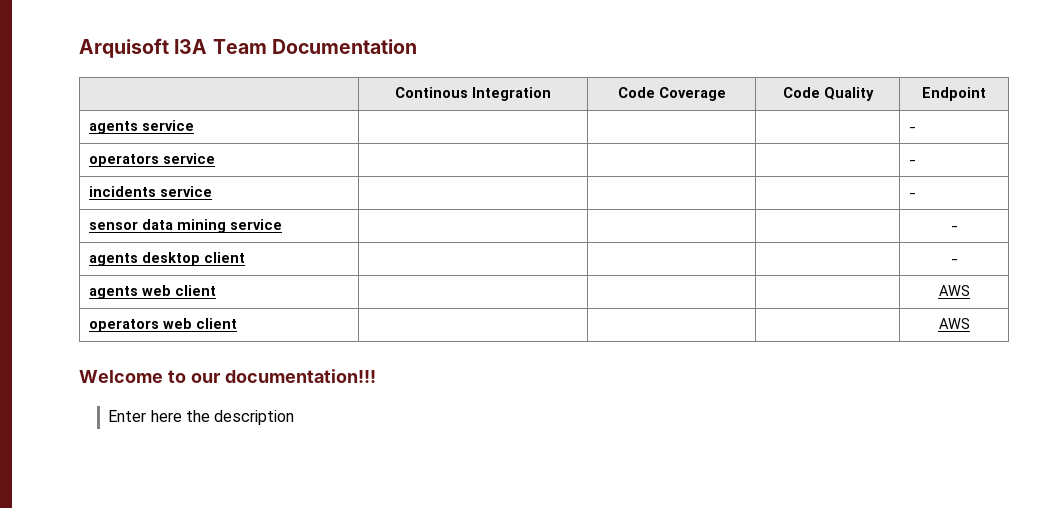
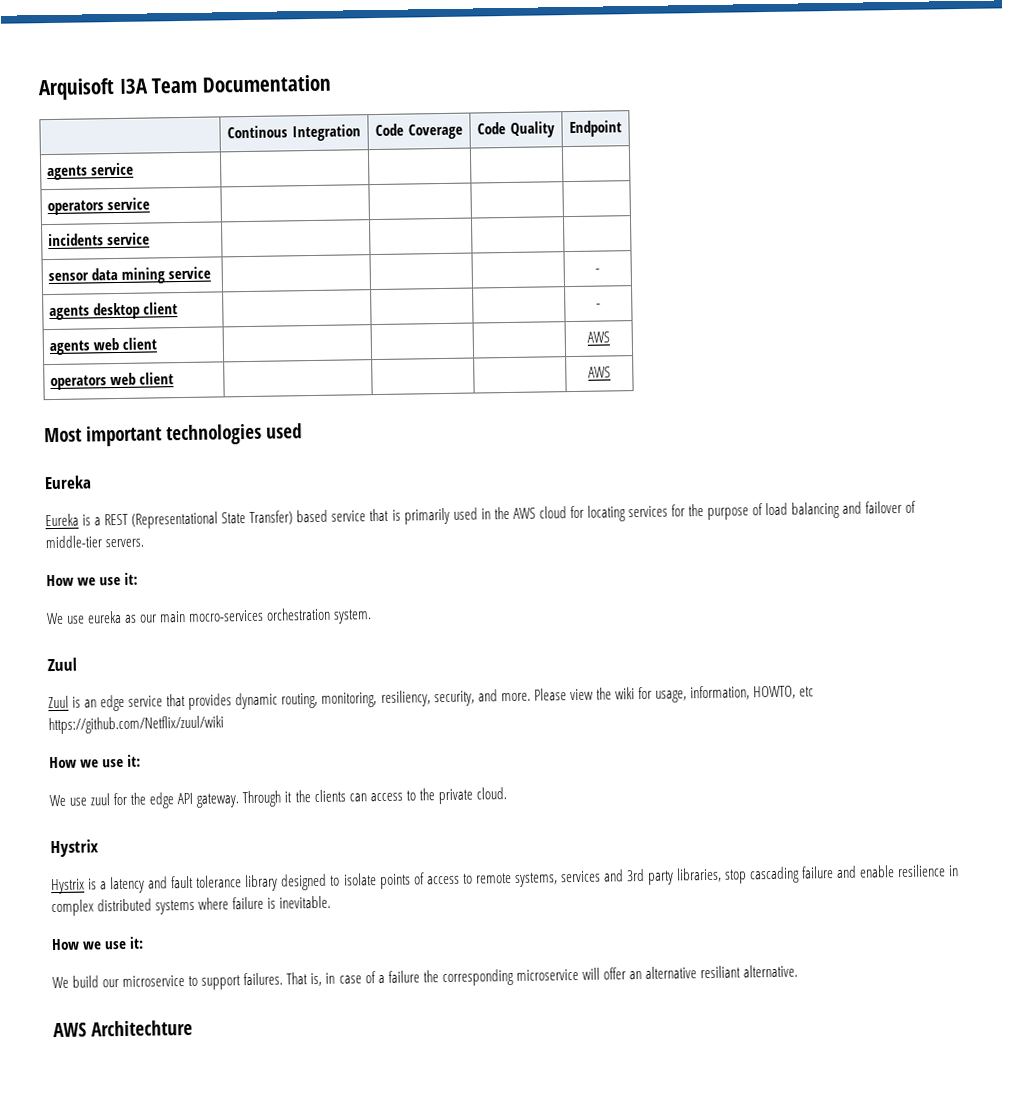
- agents service | | | | -
+ agents service | | | |
- operators service | | | | -
+ operators service | | | |
- incidents service | | | | -
+ incidents service | | | |
- Welcome to our documentation!!!
- Enter here the description
+ Most important technologies used
+ Eureka
+ Eureka is a REST (Representational State Transfer) based service that is primarily used in the AWS cloud for locating services for the purpose of load balancing and failover of middle-tier servers.
+ How we use it:
+ We use eureka as our main mocro-services orchestration system.
+ Zuul
+ Zuul is an edge service that provides dynamic routing, monitoring, resiliency, security, and more. Please view the wiki for usage, information, HOWTO, etc https://github.com/Netflix/zuul/wiki
+ How we use it:
+ We use zuul for the edge API gateway. Through it the clients can access to the private cloud.
+ Hystrix
+ Hystrix is a latency and fault tolerance library designed to isolate points of access to remote systems, services and 3rd party libraries, stop cascading failure and enable resilience in complex distributed systems where failure is inevitable.
+ How we use it:
+ We build our microservice to support failures. That is, in case of a failure the corresponding microservice will offer an alternative resiliant alternative.
+ AWS Architechture

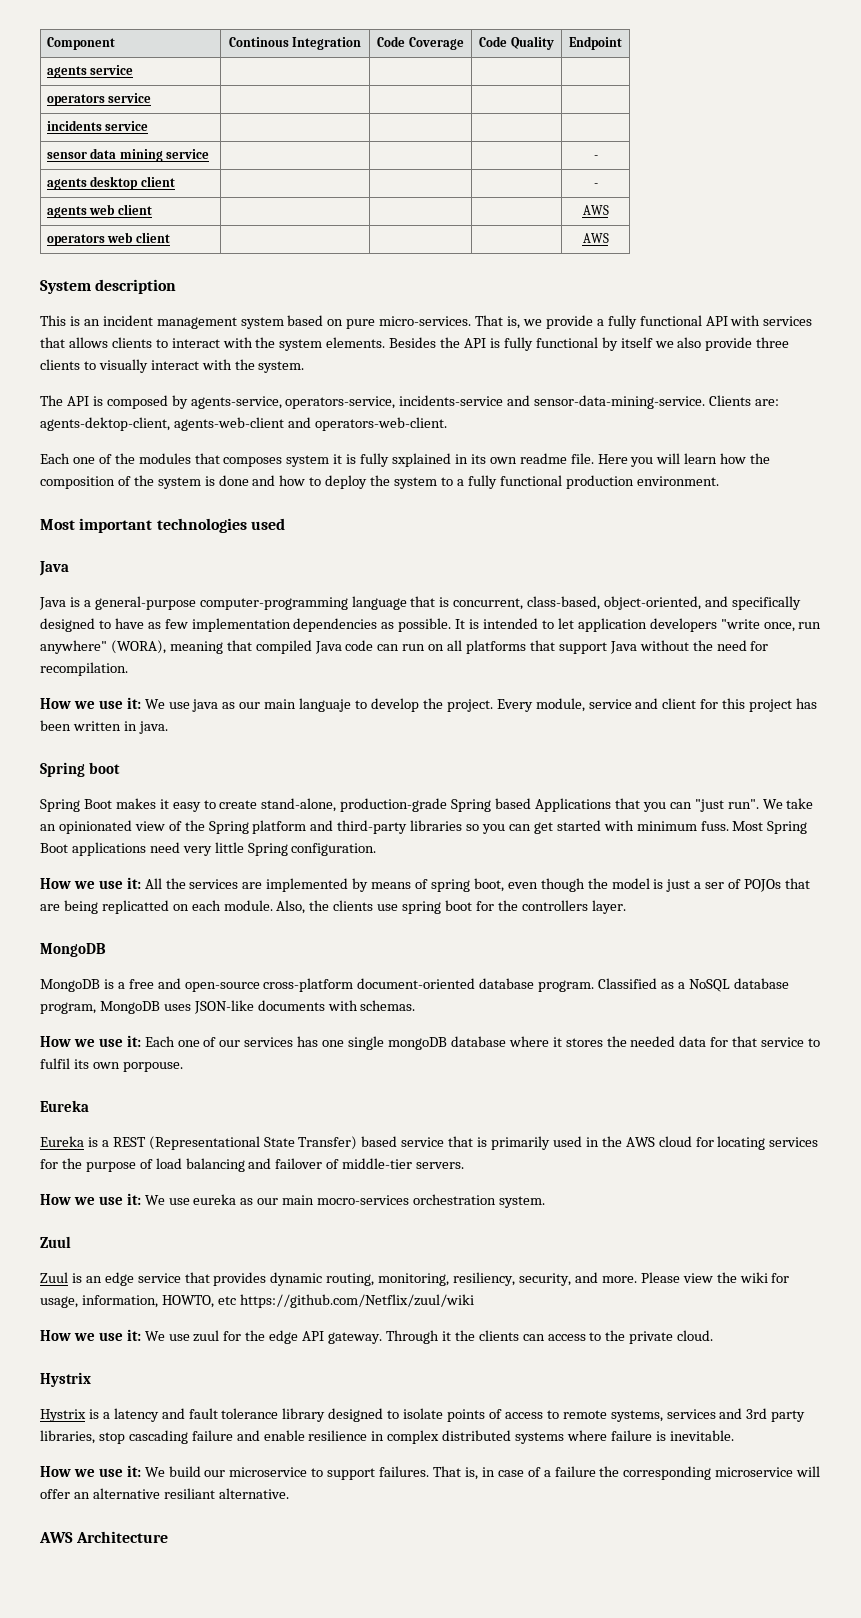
- Arquisoft I3A Team Documentation
- | Continous Integration | Code Coverage | Code Quality | Endpoint
+ Component | Continous Integration | Code Coverage | Code Quality | Endpoint
+ System description
+ This is an incident management system based on pure micro-services. That is, we provide a fully functional API with services that allows clients to interact with the system elements. Besides the API is fully functional by itself we also provide three clients to visually interact with the system.
+ The API is composed by agents-service, operators-service, incidents-service and sensor-data-mining-service. Clients are: agents-dektop-client, agents-web-client and operators-web-client.
+ Each one of the modules that composes system it is fully sxplained in its own readme file. Here you will learn how the composition of the system is done and how to deploy the system to a fully functional production environment.
  Most important technologies used
+ Java
+ Java is a general-purpose computer-programming language that is concurrent, class-based, object-oriented, and specifically designed to have as few implementation dependencies as possible. It is intended to let application developers "write once, run anywhere" (WORA), meaning that compiled Java code can run on all platforms that support Java without the need for recompilation.
+ How we use it: We use java as our main languaje to develop the project. Every module, service and client for this project has been written in java.
+ Spring boot
+ Spring Boot makes it easy to create stand-alone, production-grade Spring based Applications that you can "just run". We take an opinionated view of the Spring platform and third-party libraries so you can get started with minimum fuss. Most Spring Boot applications need very little Spring configuration.
+ How we use it: All the services are implemented by means of spring boot, even though the model is just a ser of POJOs that are being replicatted on each module. Also, the clients use spring boot for the controllers layer.
+ MongoDB
+ MongoDB is a free and open-source cross-platform document-oriented database program. Classified as a NoSQL database program, MongoDB uses JSON-like documents with schemas.
+ How we use it: Each one of our services has one single mongoDB database where it stores the needed data for that service to fulfil its own porpouse.
  Eureka is a REST (Representational State Transfer) based service that is primarily used in the AWS cloud for locating services for the purpose of load balancing and failover of middle-tier servers.
- How we use it:
- We use eureka as our main mocro-services orchestration system.
+ How we use it: We use eureka as our main mocro-services orchestration system.
  Please view the wiki for usage, information, HOWTO, etc https://github.com/Netflix/zuul/wiki
- How we use it:
- We use zuul for the edge API gateway.
+ How we use it: We use zuul for the edge API gateway.
  Hystrix is a latency and fault tolerance library designed to isolate points of access to remote systems, services and 3rd party libraries, stop cascading failure and enable resilience in complex distributed systems where failure is inevitable.
- How we use it:
- We build our microservice to support failures.
+ How we use it: We build our microservice to support failures.
- AWS Architechture
+ AWS Architecture

